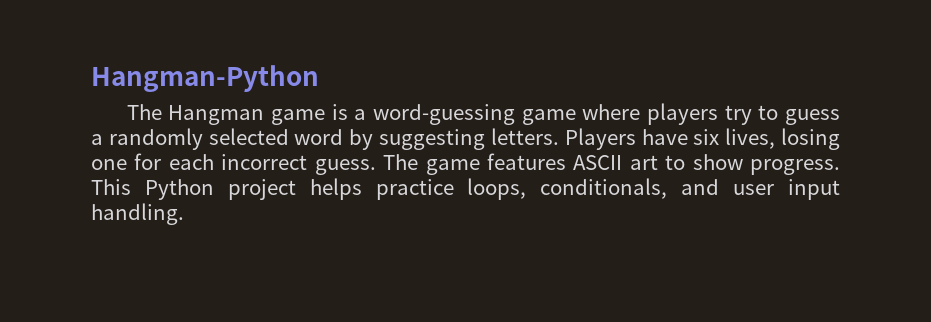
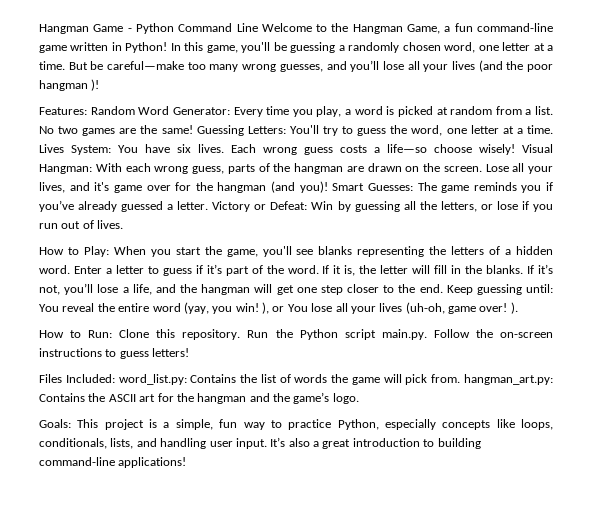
- Hangman-Python
- The Hangman game is a word-guessing game where players try to guess a randomly selected word by suggesting letters. Players have six lives, losing one for each incorrect guess. The game features ASCII art to show progress. This Python project helps practice loops, conditionals, and user input handling.
+ Hangman Game - Python Command Line Welcome to the Hangman Game, a fun command-line game written in Python! In this game, you'll be guessing a randomly chosen word, one letter at a time. But be careful—make too many wrong guesses, and you’ll lose all your lives (and the poor hangman )!
+ Features: Random Word Generator: Every time you play, a word is picked at random from a list. No two games are the same! Guessing Letters: You'll try to guess the word, one letter at a time. Lives System: You have six lives. Each wrong guess costs a life—so choose wisely! Visual Hangman: With each wrong guess, parts of the hangman are drawn on the screen. Lose all your lives, and it's game over for the hangman (and you)! Smart Guesses: The game reminds you if you’ve already guessed a letter. Victory or Defeat: Win by guessing all the letters, or lose if you run out of lives.
+ How to Play: When you start the game, you'll see blanks representing the letters of a hidden word. Enter a letter to guess if it’s part of the word. If it is, the letter will fill in the blanks. If it’s not, you’ll lose a life, and the hangman will get one step closer to the end. Keep guessing until: You reveal the entire word (yay, you win! ), or You lose all your lives (uh-oh, game over! ).
+ How to Run: Clone this repository. Run the Python script main.py. Follow the on-screen instructions to guess letters!
+ Files Included: word_list.py: Contains the list of words the game will pick from. hangman_art.py: Contains the ASCII art for the hangman and the game’s logo.
+ Goals: This project is a simple, fun way to practice Python, especially concepts like loops, conditionals, lists, and handling user input. It’s also a great introduction to building command-line applications!

